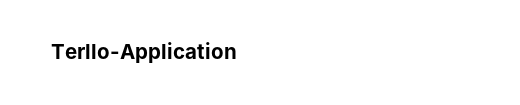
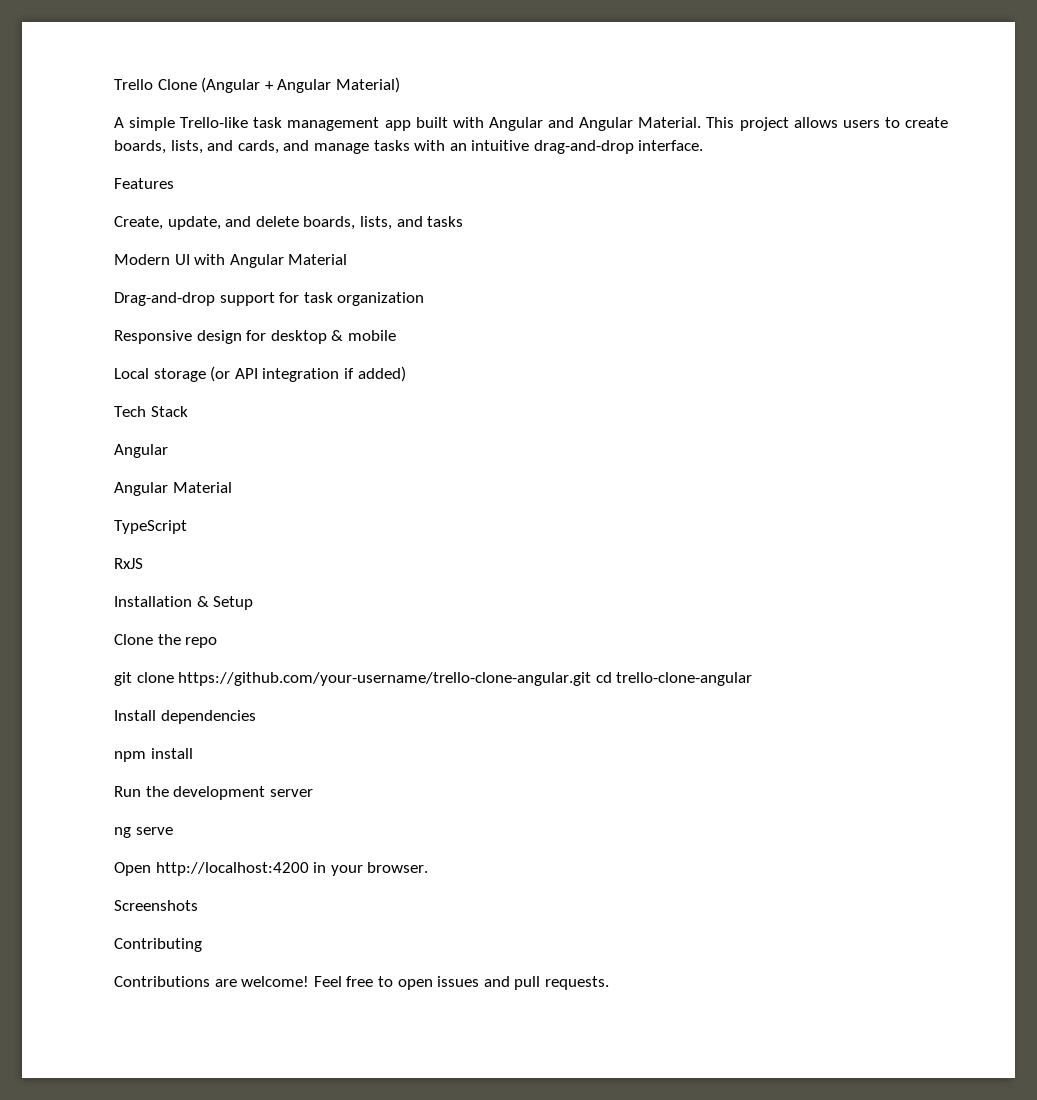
- Terllo-Application
+ Trello Clone (Angular + Angular Material)
+ A simple Trello-like task management app built with Angular and Angular Material. This project allows users to create boards, lists, and cards, and manage tasks with an intuitive drag-and-drop interface.
+ Features
+ Create, update, and delete boards, lists, and tasks
+ Modern UI with Angular Material
+ Drag-and-drop support for task organization
+ Responsive design for desktop & mobile
+ Local storage (or API integration if added)
+ Tech Stack
+ Angular
+ Angular Material
+ TypeScript
+ RxJS
+ Installation & Setup
+ Clone the repo
+ git clone https://github.com/your-username/trello-clone-angular.git cd trello-clone-angular
+ Install dependencies
+ npm install
+ Run the development server
+ ng serve
+ Open http://localhost:4200 in your browser.
+ Screenshots
+ Contributing
+ Contributions are welcome! Feel free to open issues and pull requests.

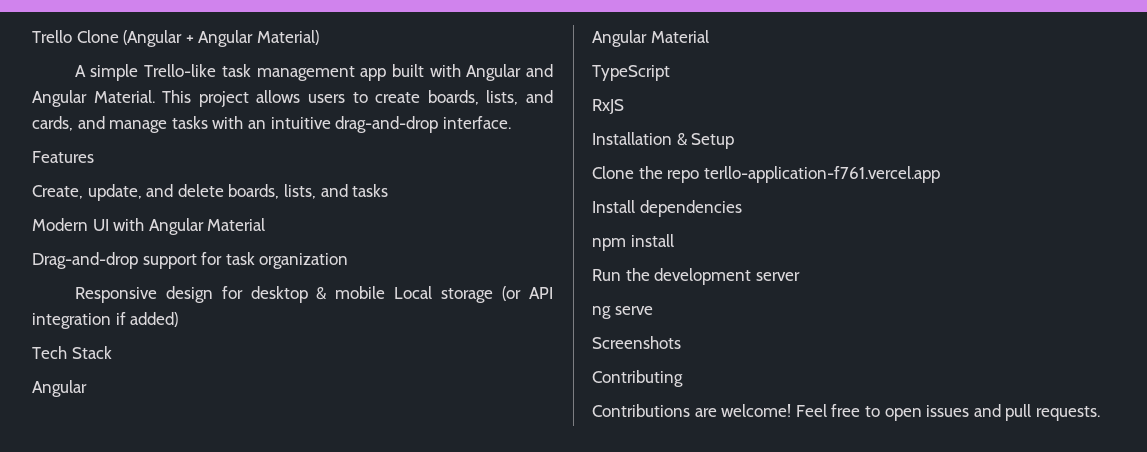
- Responsive design for desktop & mobile
- Local storage (or API integration if added)
+ Responsive design for desktop & mobile Local storage (or API integration if added)
- Clone the repo
- git clone https://github.com/your-username/trello-clone-angular.git cd trello-clone-angular
+ Clone the repo terllo-application-f761.vercel.app
- Open http://localhost:4200 in your browser.

